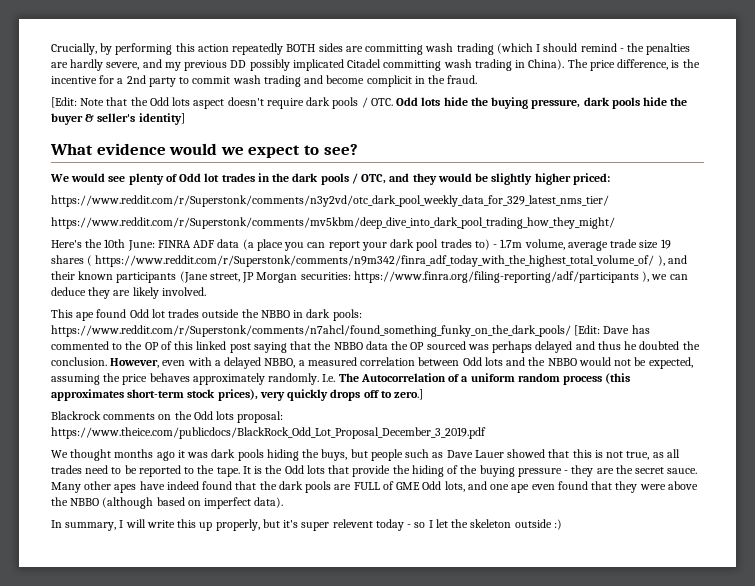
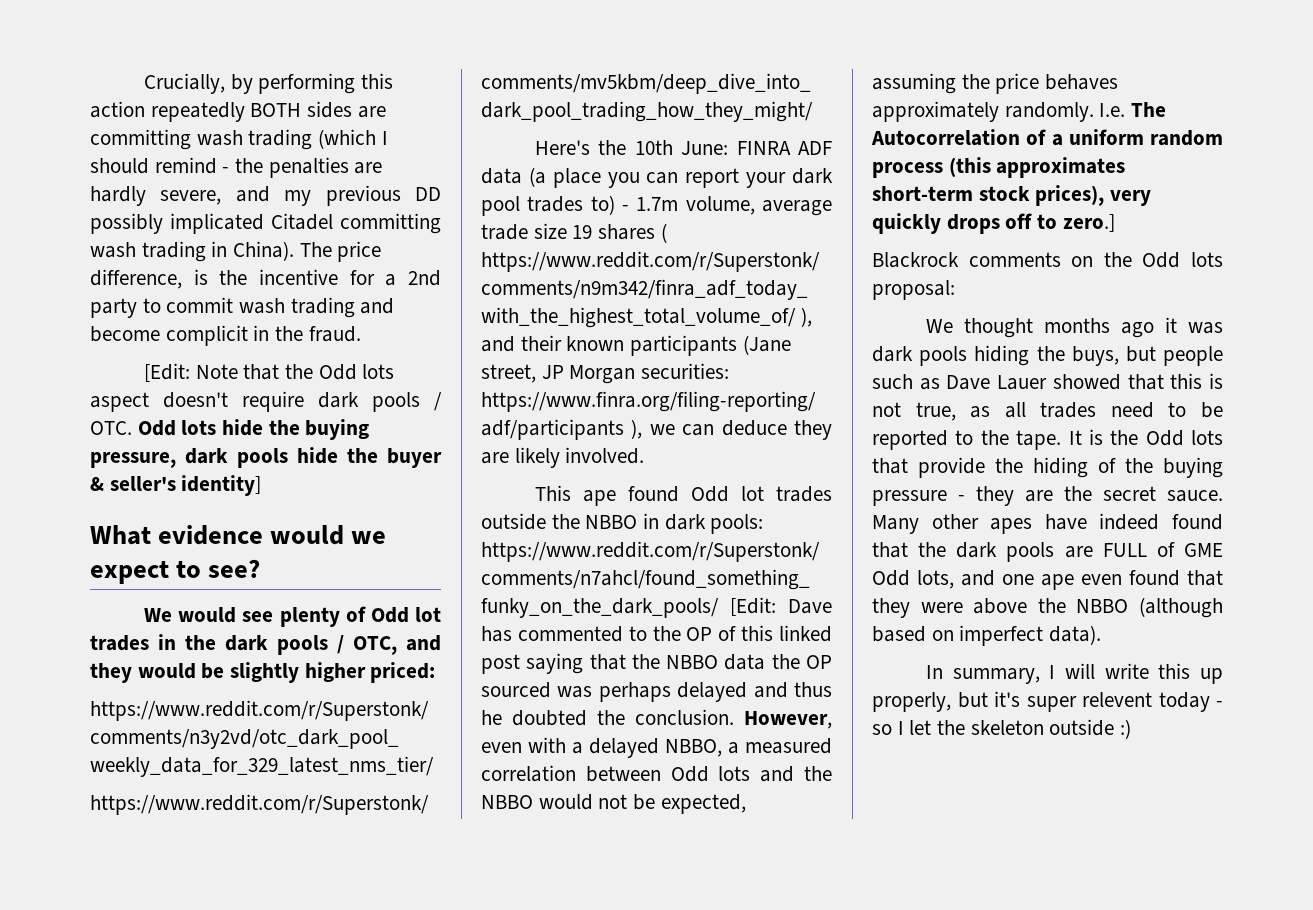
- Blackrock comments on the Odd lots proposal: https://www.theice.com/publicdocs/BlackRock_Odd_Lot_Proposal_December_3_2019.pdf
+ Blackrock comments on the Odd lots proposal:

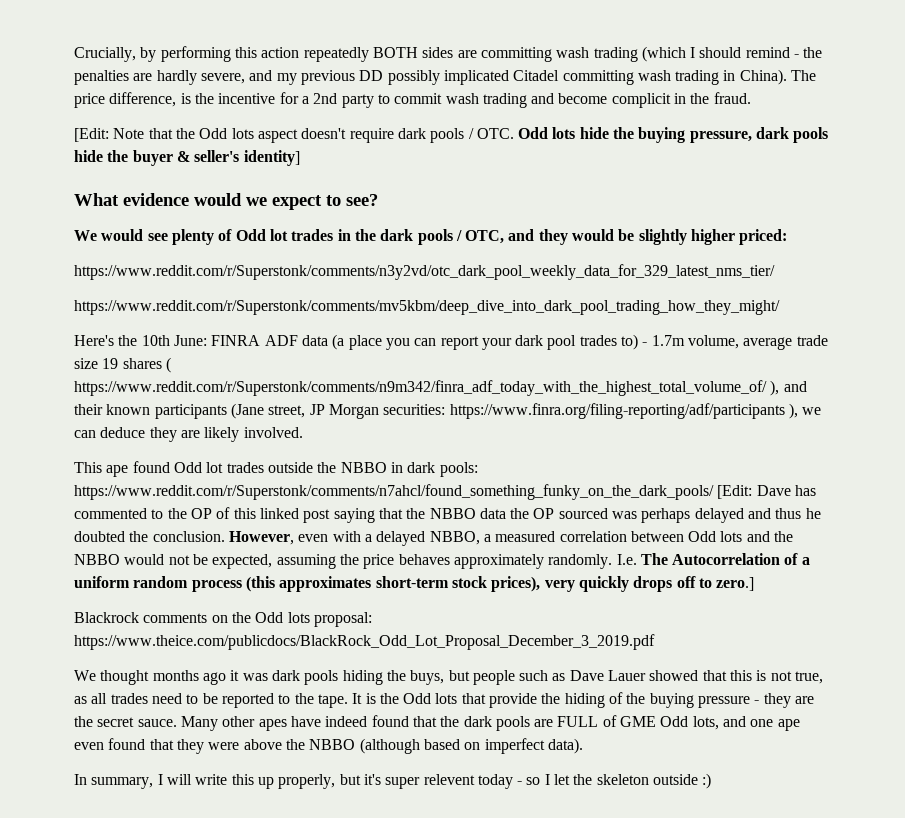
- Blackrock comments on the Odd lots proposal:
+ Blackrock comments on the Odd lots proposal: https://www.theice.com/publicdocs/BlackRock_Odd_Lot_Proposal_December_3_2019.pdf

